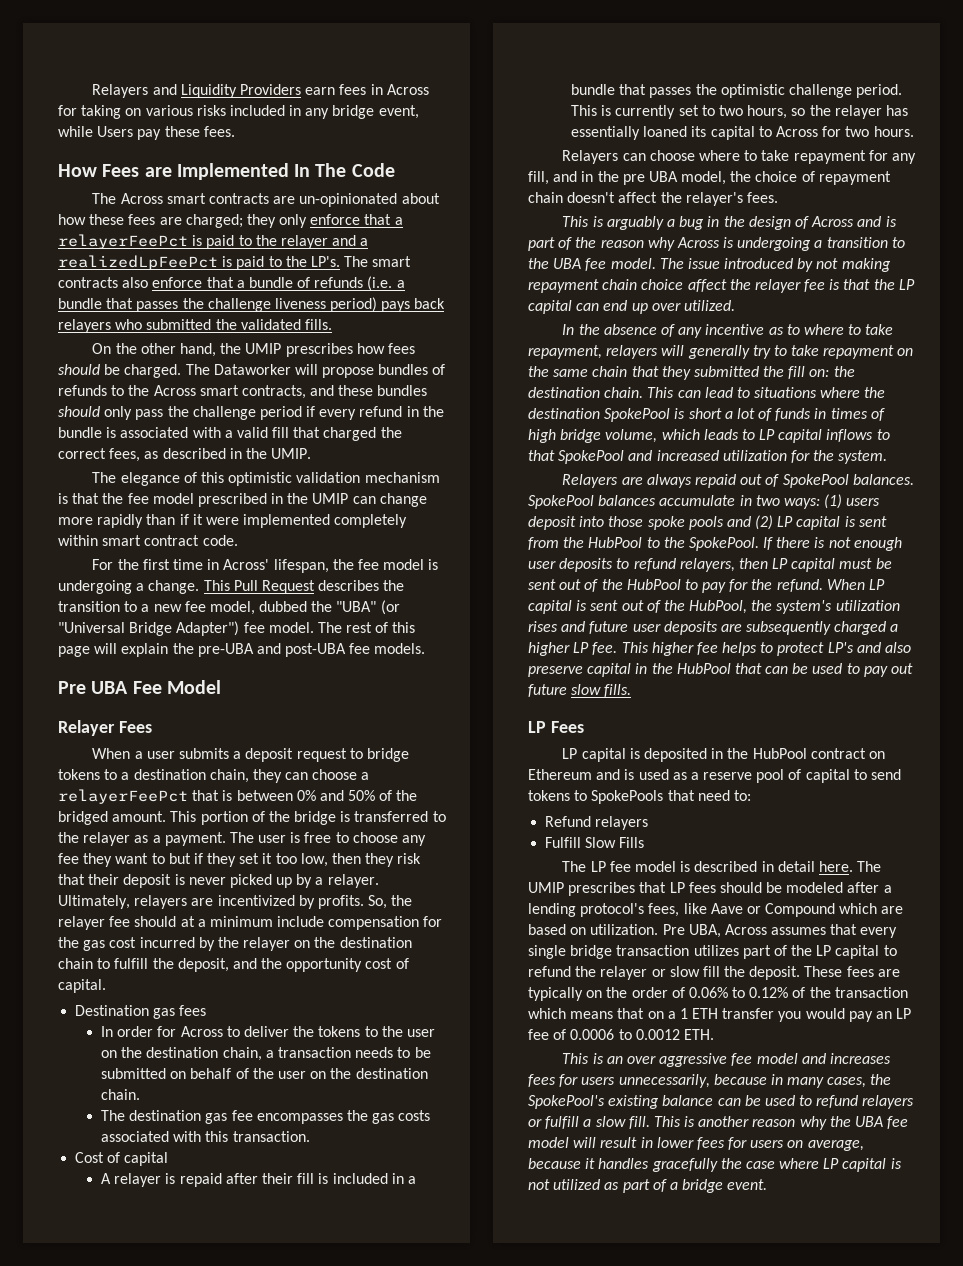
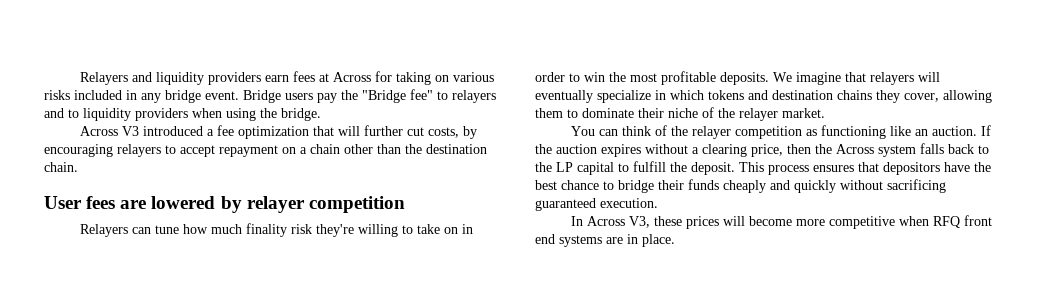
- Relayers and Liquidity Providers earn fees in Across for taking on various risks included in any bridge event, while Users pay these fees.
- How Fees are Implemented In The Code
- The Across smart contracts are un-opinionated about how these fees are charged; they only enforce that a relayerFeePct is paid to the relayer and a realizedLpFeePct is paid to the LP's. The smart contracts also enforce that a bundle of refunds (i.e. a bundle that passes the challenge liveness period) pays back relayers who submitted the validated fills.
- On the other hand, the UMIP prescribes how fees should be charged. The Dataworker will propose bundles of refunds to the Across smart contracts, and these bundles should only pass the challenge period if every refund in the bundle is associated with a valid fill that charged the correct fees, as described in the UMIP.
- The elegance of this optimistic validation mechanism is that the fee model prescribed in the UMIP can change more rapidly than if it were implemented completely within smart contract code.
- For the first time in Across' lifespan, the fee model is undergoing a change. This Pull Request describes the transition to a new fee model, dubbed the "UBA" (or "Universal Bridge Adapter") fee model. The rest of this page will explain the pre-UBA and post-UBA fee models.
- Pre UBA Fee Model
- Relayer Fees
- When a user submits a deposit request to bridge tokens to a destination chain, they can choose a relayerFeePct that is between 0% and 50% of the bridged amount. This portion of the bridge is transferred to the relayer as a payment. The user is free to choose any fee they want to but if they set it too low, then they risk that their deposit is never picked up by a relayer. Ultimately, relayers are incentivized by profits. So, the relayer fee should at a minimum include compensation for the gas cost incurred by the relayer on the destination chain to fulfill the deposit, and the opportunity cost of capital.
- Destination gas fees
- In order for Across to deliver the tokens to the user on the destination chain, a transaction needs to be submitted on behalf of the user on the destination chain.
- The destination gas fee encompasses the gas costs associated with this transaction.
- Cost of capital
- A relayer is repaid after their fill is included in a bundle that passes the optimistic challenge period. This is currently set to two hours, so the relayer has essentially loaned its capital to Across for two hours.
- Relayers can choose where to take repayment for any fill, and in the pre UBA model, the choice of repayment chain doesn't affect the relayer's fees.
- This is arguably a bug in the design of Across and is part of the reason why Across is undergoing a transition to the UBA fee model. The issue introduced by not making repayment chain choice affect the relayer fee is that the LP capital can end up over utilized.
- In the absence of any incentive as to where to take repayment, relayers will generally try to take repayment on the same chain that they submitted the fill on: the destination chain. This can lead to situations where the destination SpokePool is short a lot of funds in times of high bridge volume, which leads to LP capital inflows to that SpokePool and increased utilization for the system.
- Relayers are always repaid out of SpokePool balances. SpokePool balances accumulate in two ways: (1) users deposit into those spoke pools and (2) LP capital is sent from the HubPool to the SpokePool. If there is not enough user deposits to refund relayers, then LP capital must be sent out of the HubPool to pay for the refund. When LP capital is sent out of the HubPool, the system's utilization rises and future user deposits are subsequently charged a higher LP fee. This higher fee helps to protect LP's and also preserve capital in the HubPool that can be used to pay out future slow fills.
- LP Fees
- LP capital is deposited in the HubPool contract on Ethereum and is used as a reserve pool of capital to send tokens to SpokePools that need to:
- Refund relayers
- Fulfill Slow Fills
- The LP fee model is described in detail here. The UMIP prescribes that LP fees should be modeled after a lending protocol's fees, like Aave or Compound which are based on utilization. Pre UBA, Across assumes that every single bridge transaction utilizes part of the LP capital to refund the relayer or slow fill the deposit. These fees are typically on the order of 0.06% to 0.12% of the transaction which means that on a 1 ETH transfer you would pay an LP fee of 0.0006 to 0.0012 ETH.
- This is an over aggressive fee model and increases fees for users unnecessarily, because in many cases, the SpokePool's existing balance can be used to refund relayers or fulfill a slow fill. This is another reason why the UBA fee model will result in lower fees for users on average, because it handles gracefully the case where LP capital is not utilized as part of a bridge event.
+ Relayers and liquidity providers earn fees at Across for taking on various risks included in any bridge event. Bridge users pay the "Bridge fee" to relayers and to liquidity providers when using the bridge.
+ Across V3 introduced a fee optimization that will further cut costs, by encouraging relayers to accept repayment on a chain other than the destination chain.
+ User fees are lowered by relayer competition
+ Relayers can tune how much finality risk they're willing to take on in order to win the most profitable deposits. We imagine that relayers will eventually specialize in which tokens and destination chains they cover, allowing them to dominate their niche of the relayer market.
+ You can think of the relayer competition as functioning like an auction. If the auction expires without a clearing price, then the Across system falls back to the LP capital to fulfill the deposit. This process ensures that depositors have the best chance to bridge their funds cheaply and quickly without sacrificing guaranteed execution.
+ In Across V3, these prices will become more competitive when RFQ front end systems are in place.

